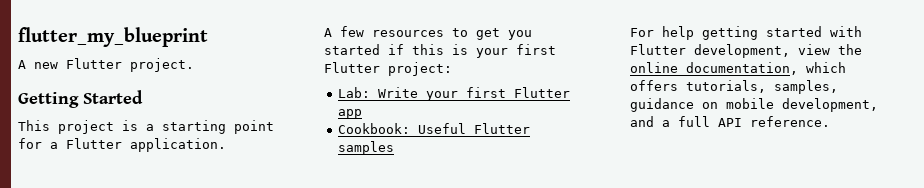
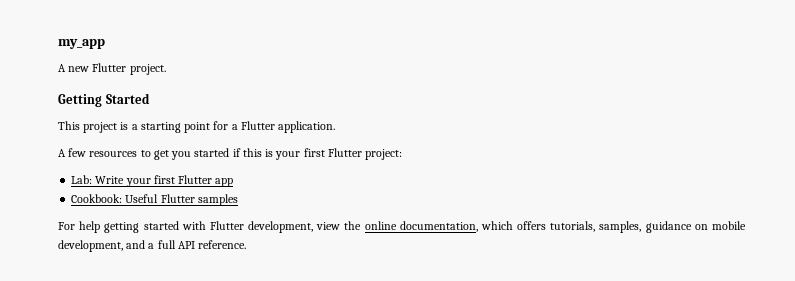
- flutter_my_blueprint
+ my_app

